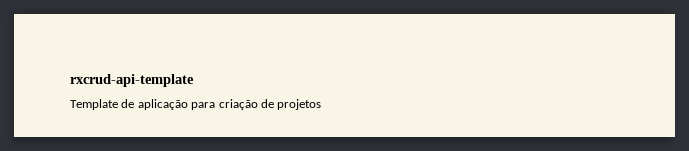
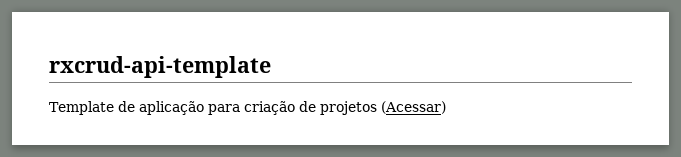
- Template de aplicação para criação de projetos
+ Template de aplicação para criação de projetos (Acessar)

